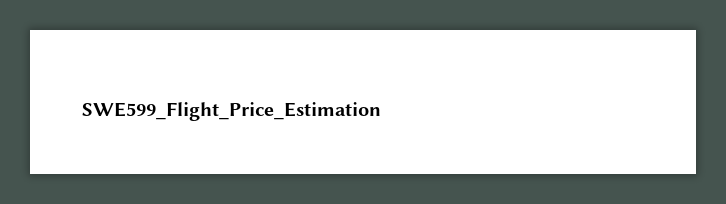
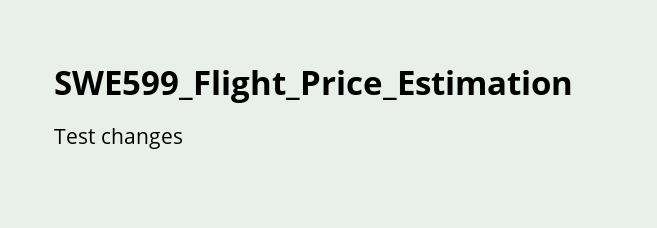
+ Test changes

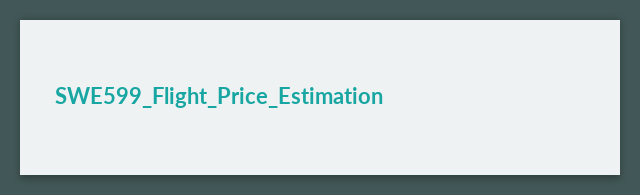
- Test changes

